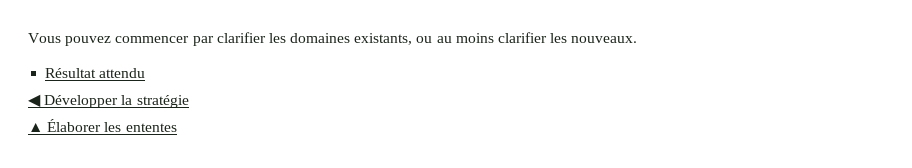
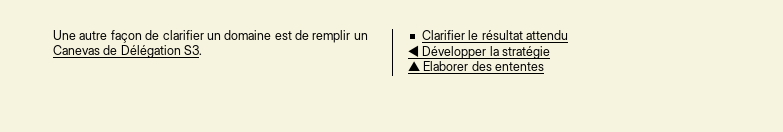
- Vous pouvez commencer par clarifier les domaines existants, ou au moins clarifier les nouveaux.
- Résultat attendu
+ Une autre façon de clarifier un domaine est de remplir un Canevas de Délégation S3.
+ Clarifier le résultat attendu
- ▲ Élaborer les ententes
+ ▲ Elaborer des ententes

